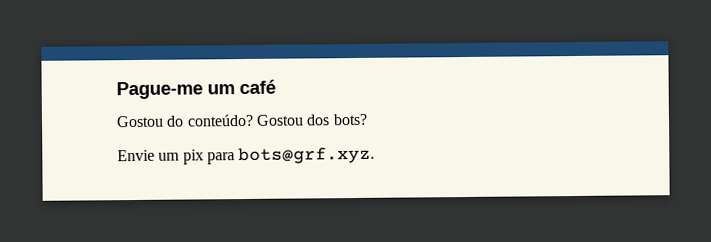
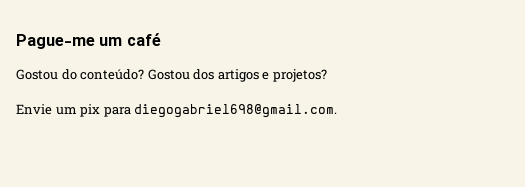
- Gostou dos bots?
+ Gostou dos artigos e projetos?
- Envie um pix para bots@grf.xyz.
+ Envie um pix para diegogabriel698@gmail.com.

